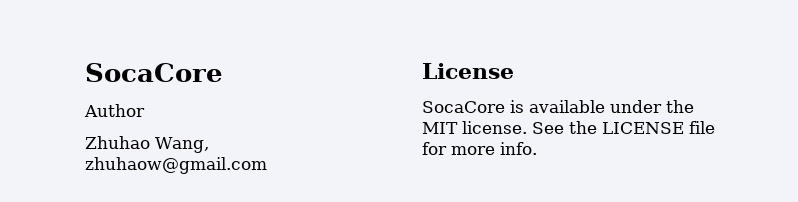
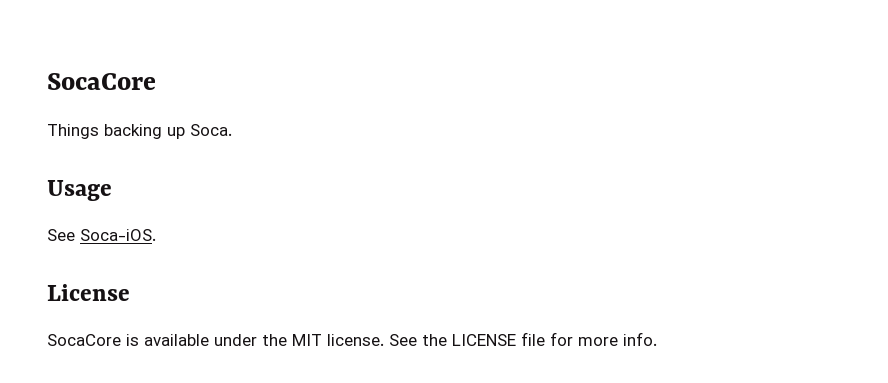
- Author
- Zhuhao Wang, zhuhaow@gmail.com
+ Things backing up Soca.
+ Usage
+ See Soca-iOS.

